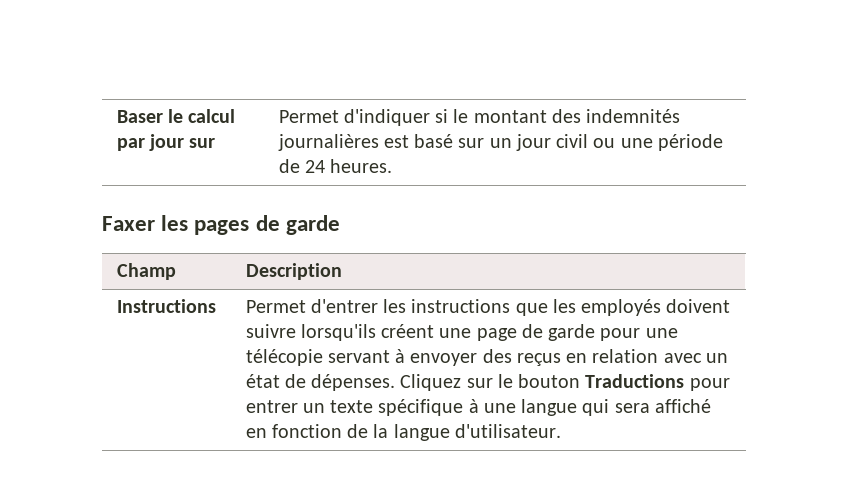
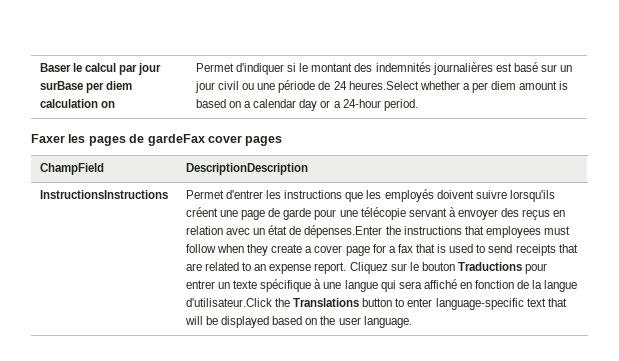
- Baser le calcul par jour sur
+ Baser le calcul par jour surBase per diem calculation on
- Permet d'indiquer si le montant des indemnités journalières est basé sur un jour civil ou une période de 24 heures.
- Faxer les pages de garde
- Champ | Description
- Instructions
+ Permet d'indiquer si le montant des indemnités journalières est basé sur un jour civil ou une période de 24 heures.Select whether a per diem amount is based on a calendar day or a 24-hour period.
+ Faxer les pages de gardeFax cover pages
+ ChampField | DescriptionDescription
+ InstructionsInstructions
- Permet d'entrer les instructions que les employés doivent suivre lorsqu'ils créent une page de garde pour une télécopie servant à envoyer des reçus en relation avec un état de dépenses.
+ Permet d'entrer les instructions que les employés doivent suivre lorsqu'ils créent une page de garde pour une télécopie servant à envoyer des reçus en relation avec un état de dépenses.Enter the instructions that employees must follow when they create a cover page for a fax that is used to send receipts that are related to an expense report.
- Cliquez sur le bouton Traductions pour entrer un texte spécifique à une langue qui sera affiché en fonction de la langue d'utilisateur.
+ Cliquez sur le bouton Traductions pour entrer un texte spécifique à une langue qui sera affiché en fonction de la langue d'utilisateur.Click the Translations button to enter language-specific text that will be displayed based on the user language.

